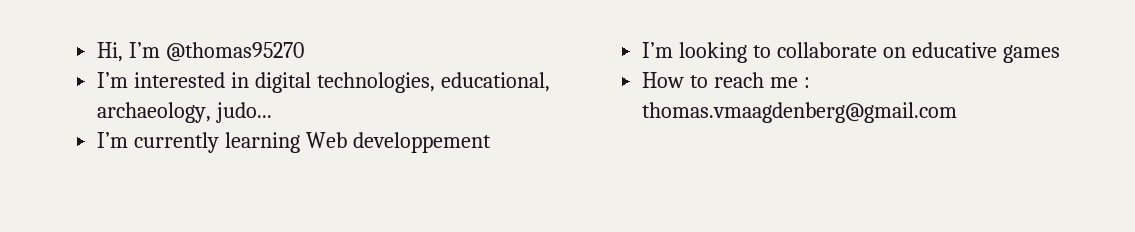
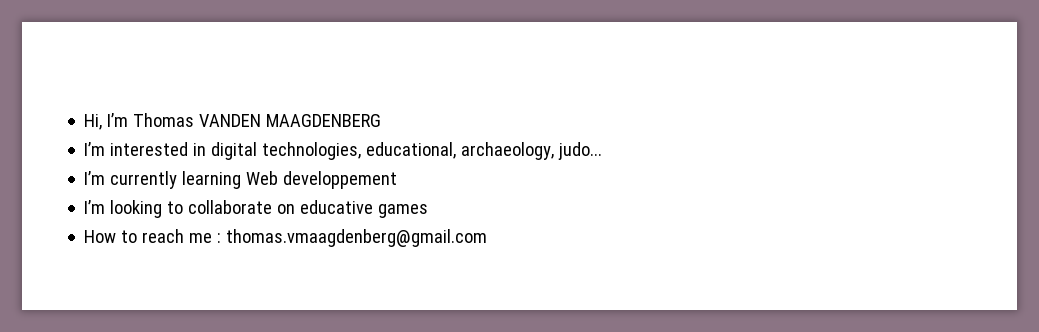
- Hi, I’m @thomas95270
+ Hi, I’m Thomas VANDEN MAAGDENBERG

